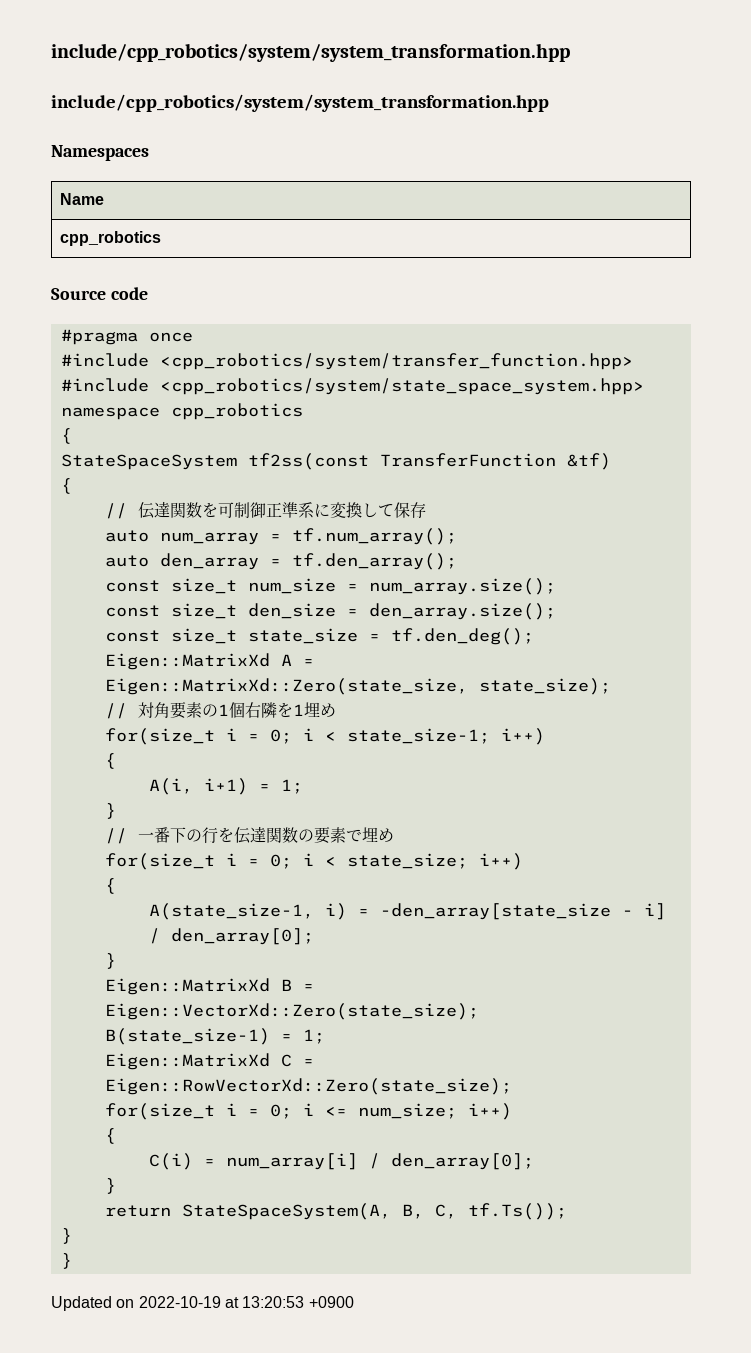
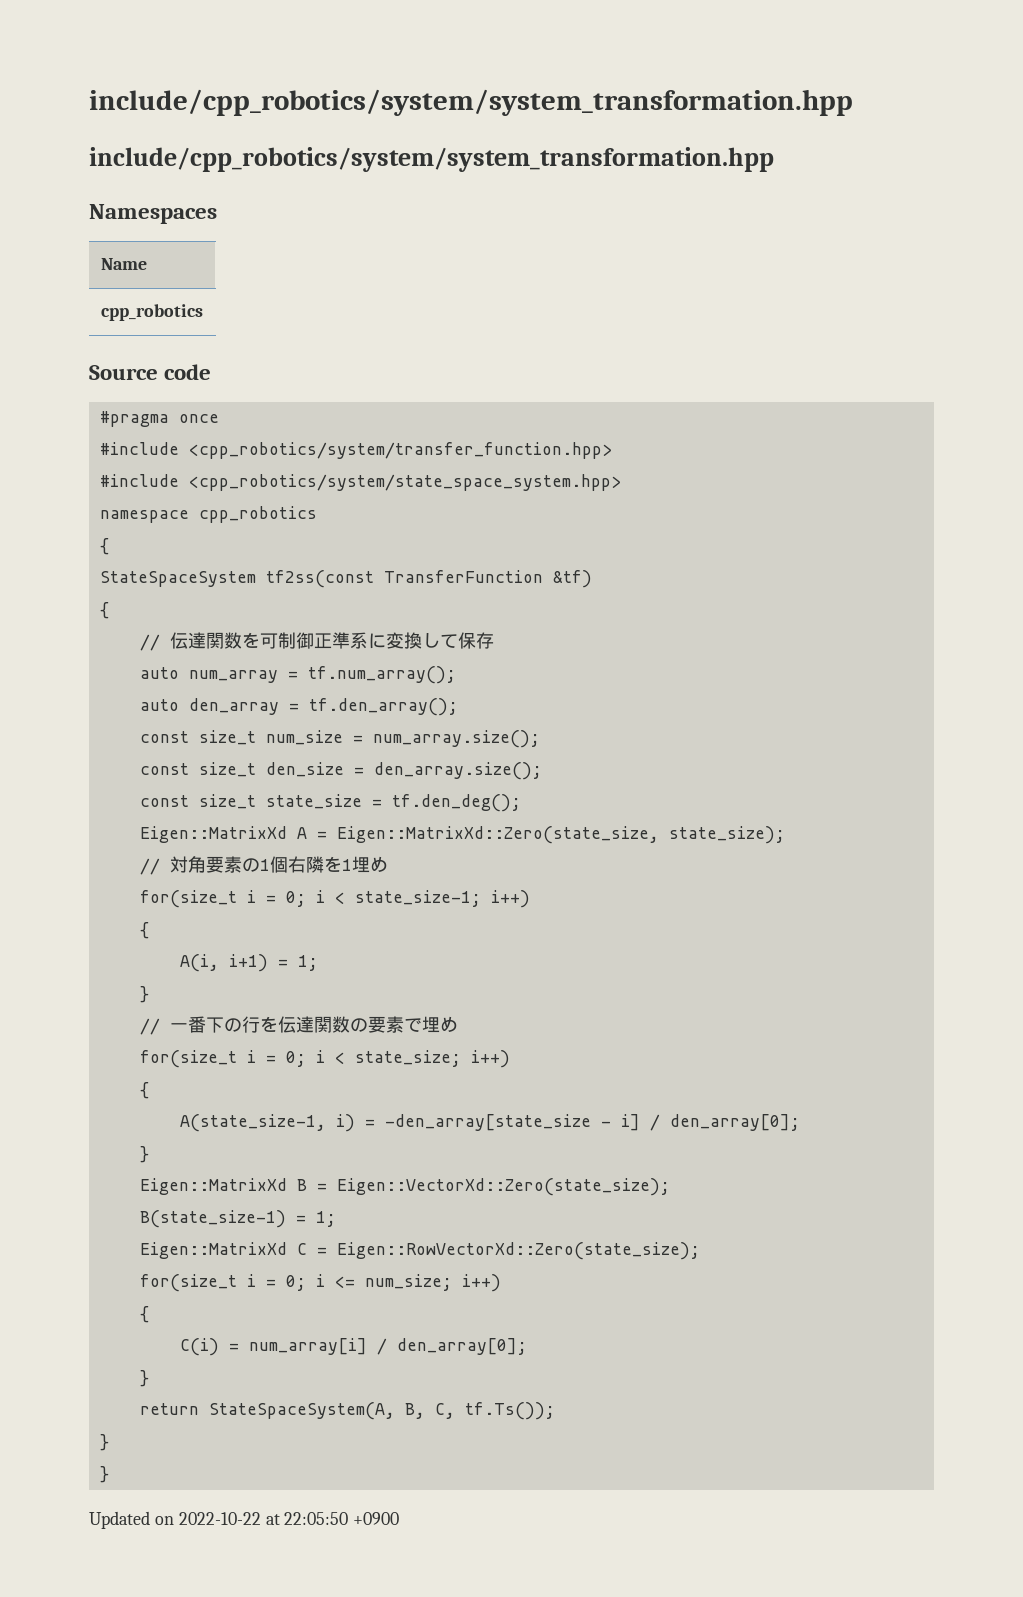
- Updated on 2022-10-19 at 13:20:53 +0900
+ Updated on 2022-10-22 at 22:05:50 +0900

